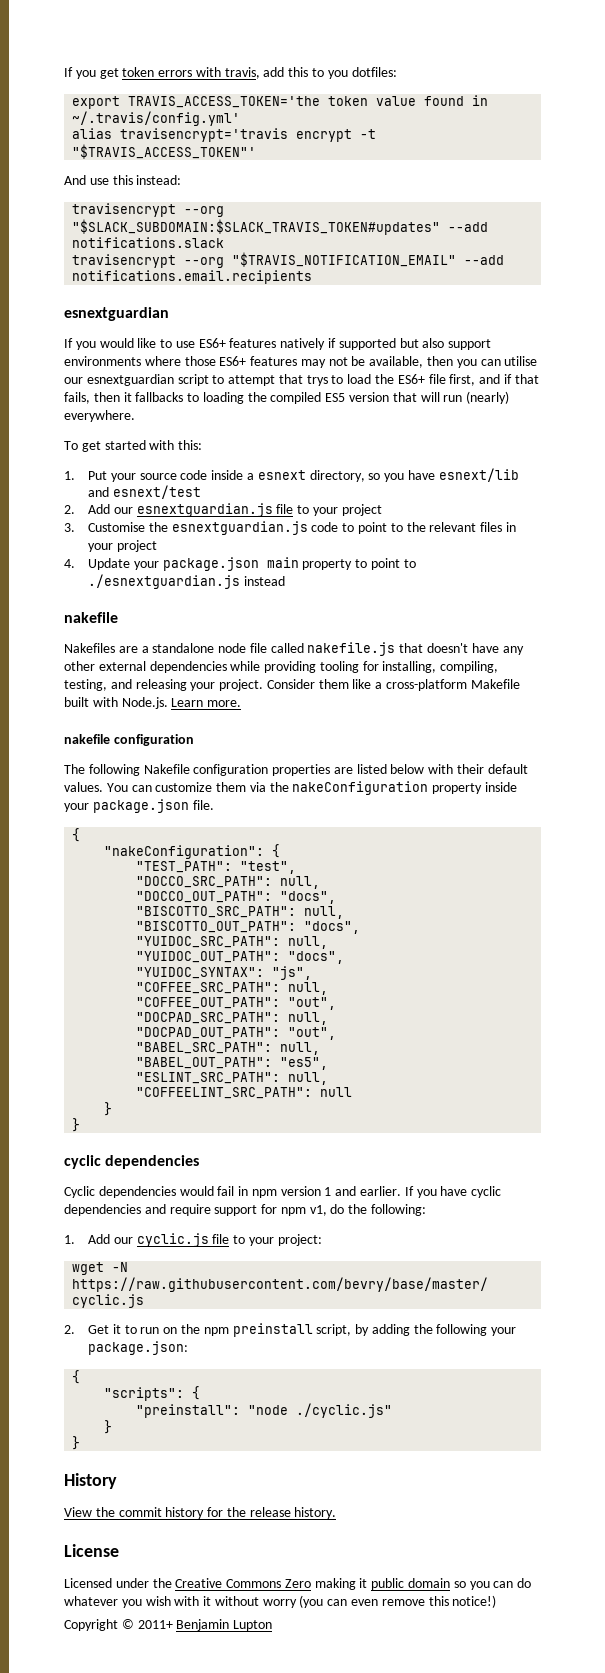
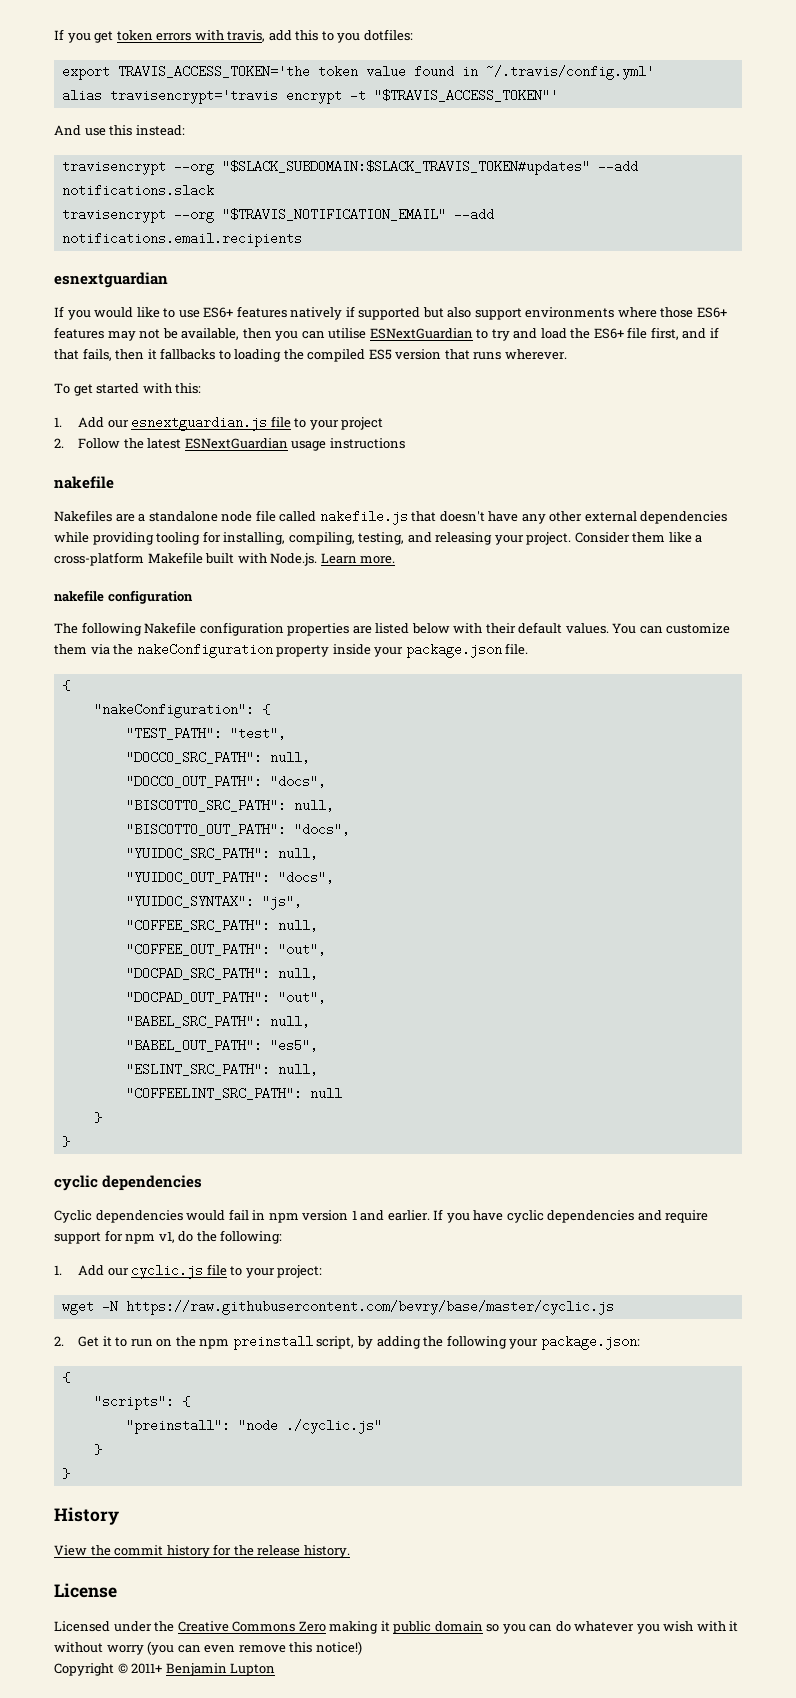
- If you would like to use ES6+ features natively if supported but also support environments where those ES6+ features may not be available, then you can utilise our esnextguardian script to attempt that trys to load the ES6+ file first, and if that fails, then it fallbacks to loading the compiled ES5 version that will run (nearly) everywhere.
+ If you would like to use ES6+ features natively if supported but also support environments where those ES6+ features may not be available, then you can utilise ESNextGuardian to try and load the ES6+ file first, and if that fails, then it fallbacks to loading the compiled ES5 version that runs wherever.
- 1. Put your source code inside a esnext directory, so you have esnext/lib and esnext/test
- 2. Add our esnextguardian.js file to your project
+ 1. Add our esnextguardian.js file to your project
- 3. Customise the esnextguardian.js code to point to the relevant files in your project
- 4. Update your package.json main property to point to ./esnextguardian.js instead
+ 2. Follow the latest ESNextGuardian usage instructions

